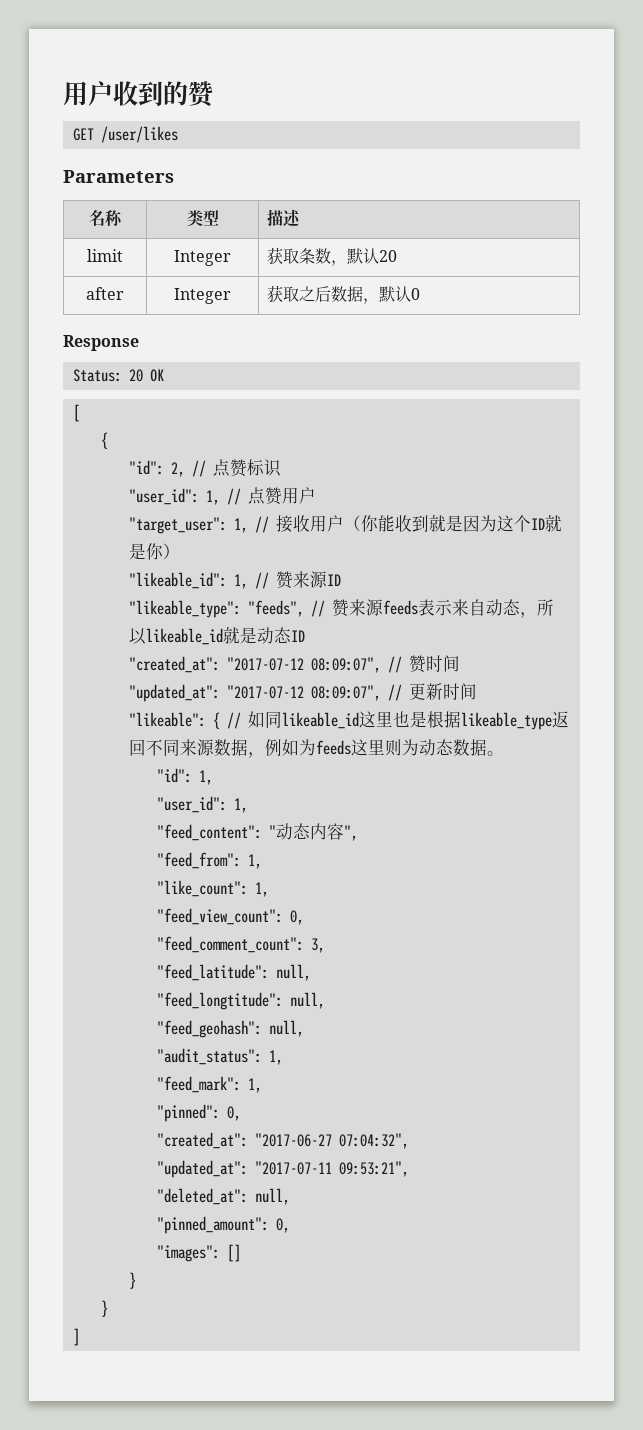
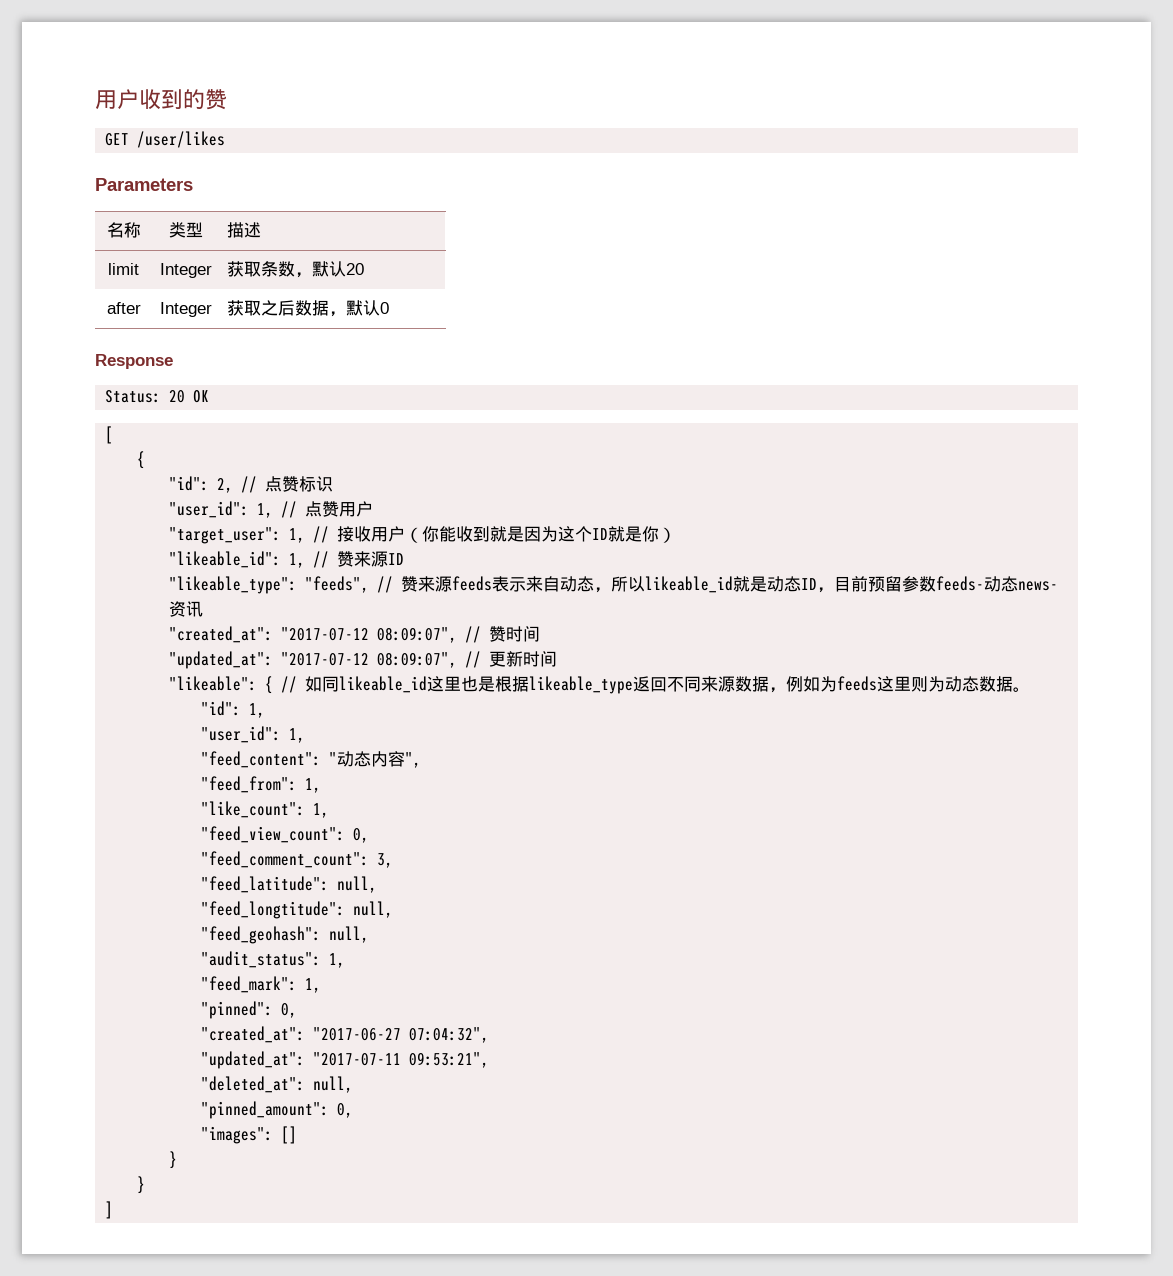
- "likeable_type": "feeds", // 赞来源feeds表示来自动态，所以likeable_id就是动态ID
+ "likeable_type": "feeds", // 赞来源feeds表示来自动态，所以likeable_id就是动态ID，目前预留参数feeds-动态news-资讯

